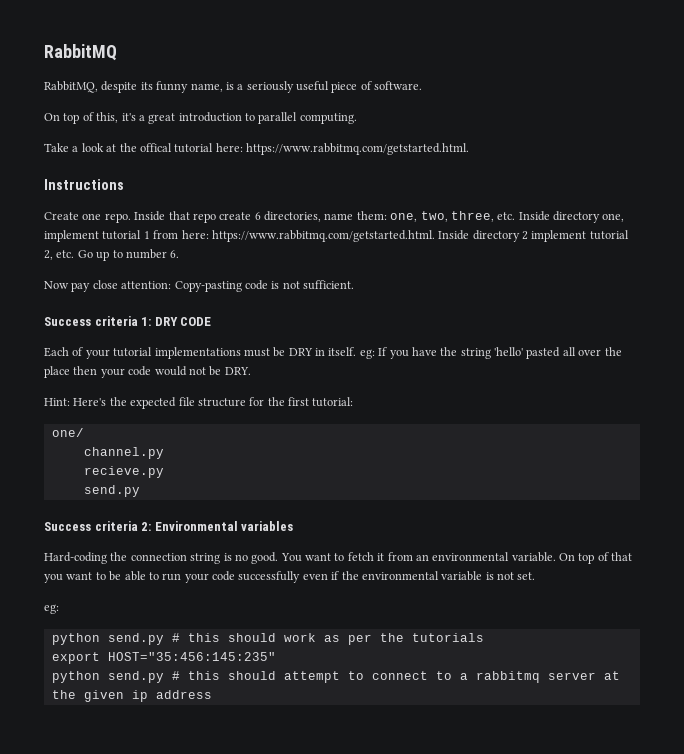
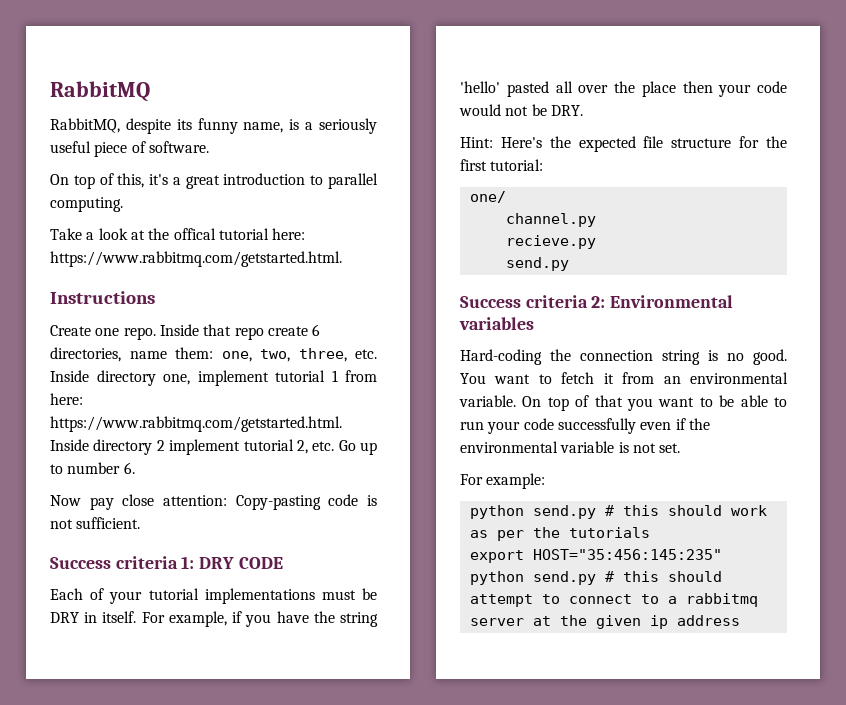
- Each of your tutorial implementations must be DRY in itself. eg: If you have the string 'hello' pasted all over the place then your code would not be DRY.
+ Each of your tutorial implementations must be DRY in itself. For example, if you have the string 'hello' pasted all over the place then your code would not be DRY.
  On top of that you want to be able to run your code successfully even if the environmental variable is not set.
- eg:
+ For example:

